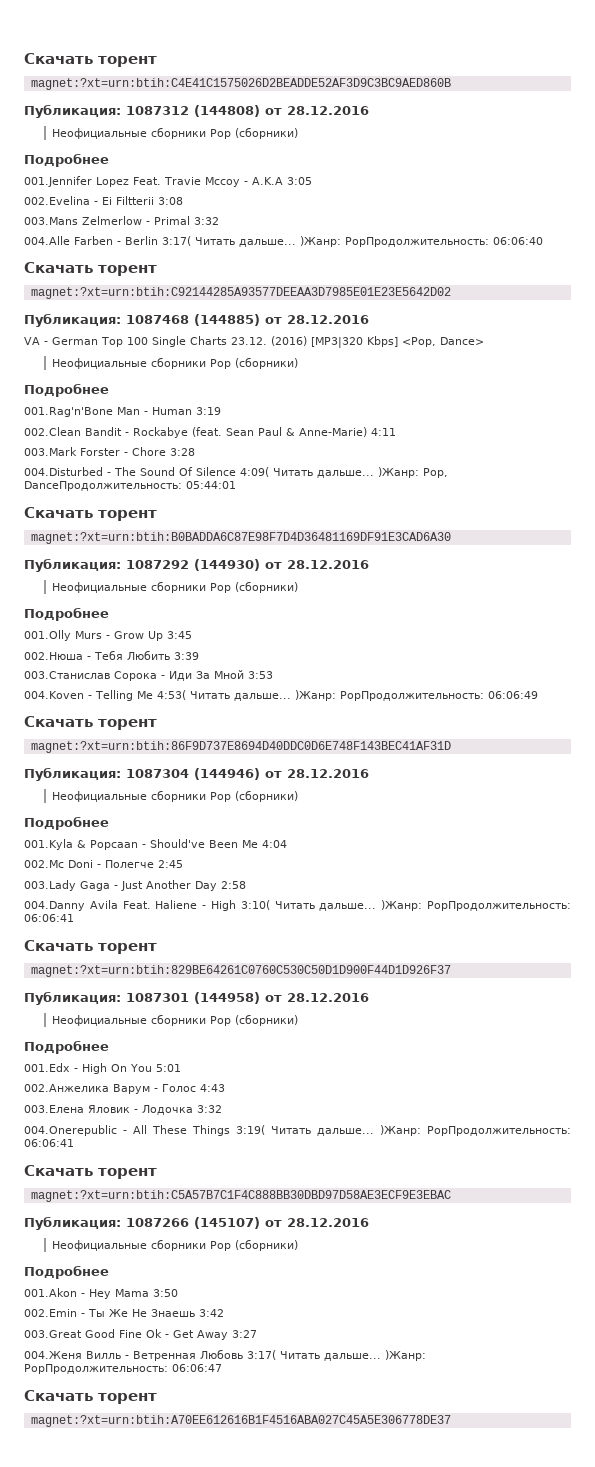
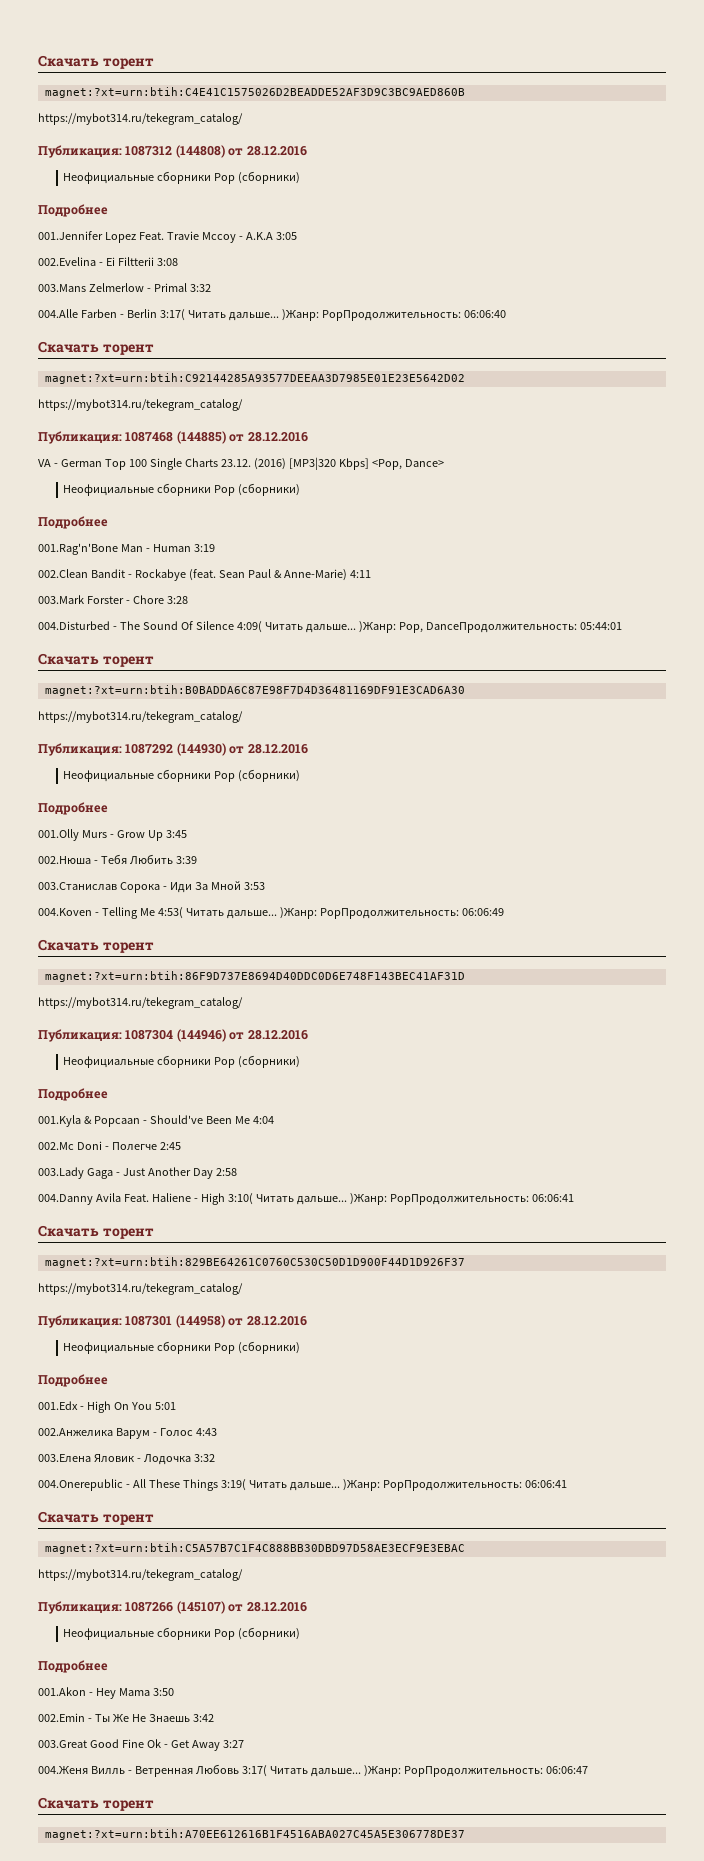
  magnet:?xt=urn:btih:C4E41C1575026D2BEADDE52AF3D9C3BC9AED860B
+ https://mybot314.ru/tekegram_catalog/
  magnet:?xt=urn:btih:C92144285A93577DEEAA3D7985E01E23E5642D02
+ https://mybot314.ru/tekegram_catalog/
  magnet:?xt=urn:btih:B0BADDA6C87E98F7D4D36481169DF91E3CAD6A30
+ https://mybot314.ru/tekegram_catalog/
  magnet:?xt=urn:btih:86F9D737E8694D40DDC0D6E748F143BEC41AF31D
+ https://mybot314.ru/tekegram_catalog/
  magnet:?xt=urn:btih:829BE64261C0760C530C50D1D900F44D1D926F37
+ https://mybot314.ru/tekegram_catalog/
  magnet:?xt=urn:btih:C5A57B7C1F4C888BB30DBD97D58AE3ECF9E3EBAC
+ https://mybot314.ru/tekegram_catalog/

